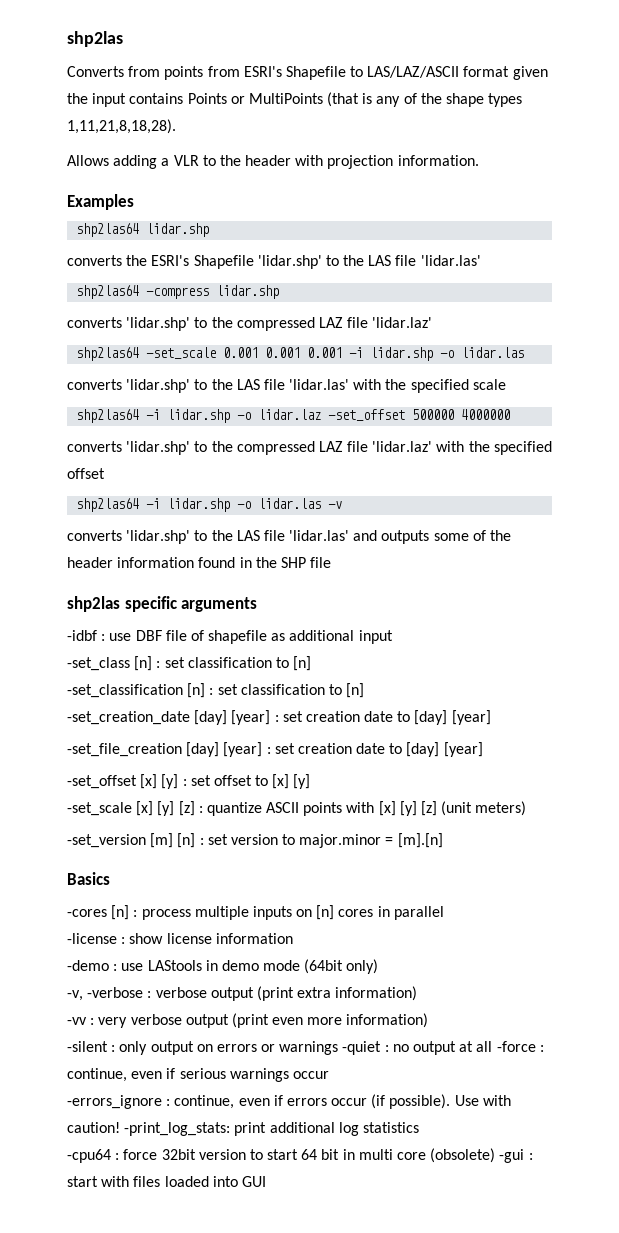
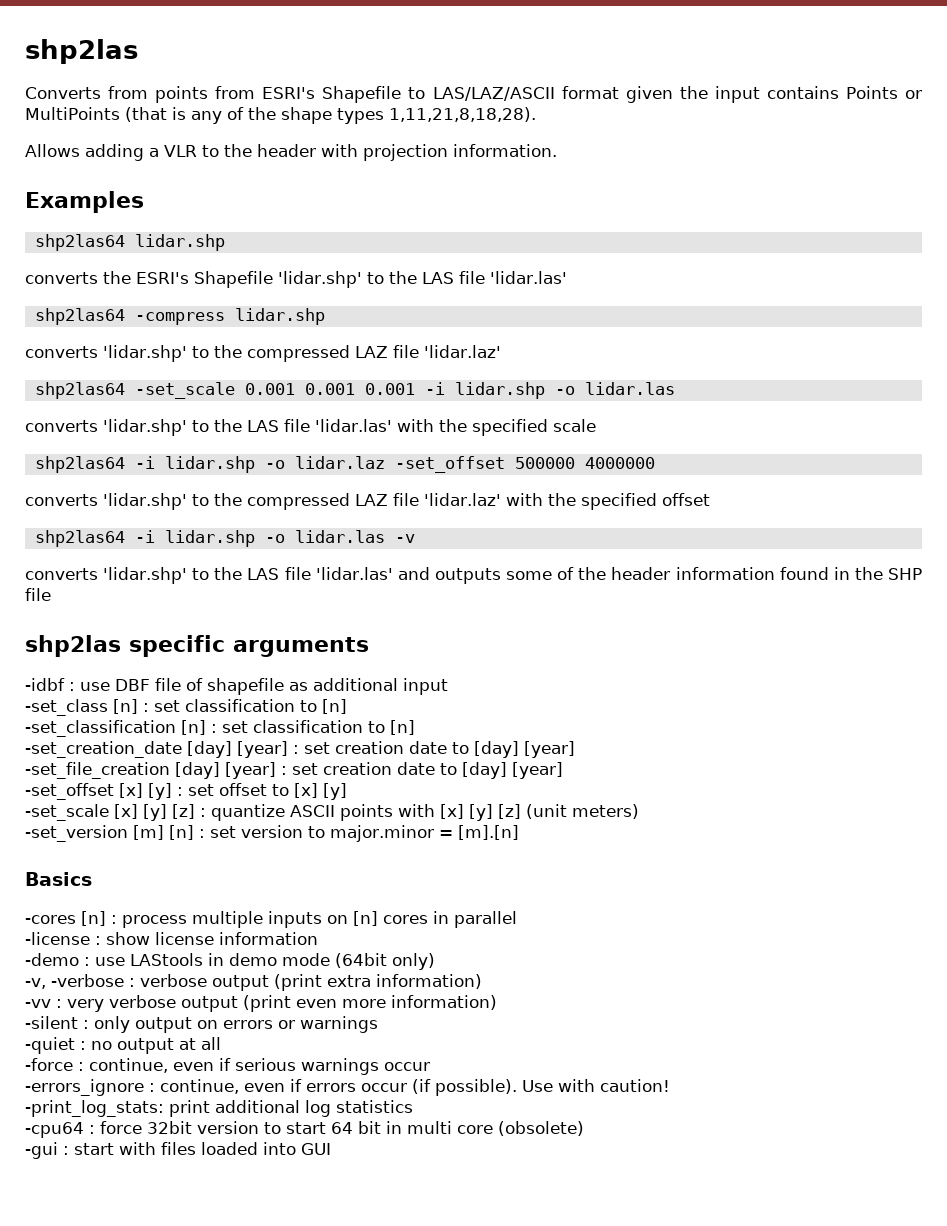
- -silent : only output on errors or warnings -quiet : no output at all -force : continue, even if serious warnings occur
+ -silent : only output on errors or warnings
+ -quiet : no output at all
+ -force : continue, even if serious warnings occur
- Use with caution! -print_log_stats: print additional log statistics
+ Use with caution!
+ -print_log_stats: print additional log statistics
- -cpu64 : force 32bit version to start 64 bit in multi core (obsolete) -gui : start with files loaded into GUI
+ -cpu64 : force 32bit version to start 64 bit in multi core (obsolete)
+ -gui : start with files loaded into GUI

